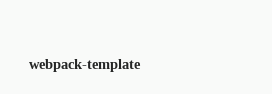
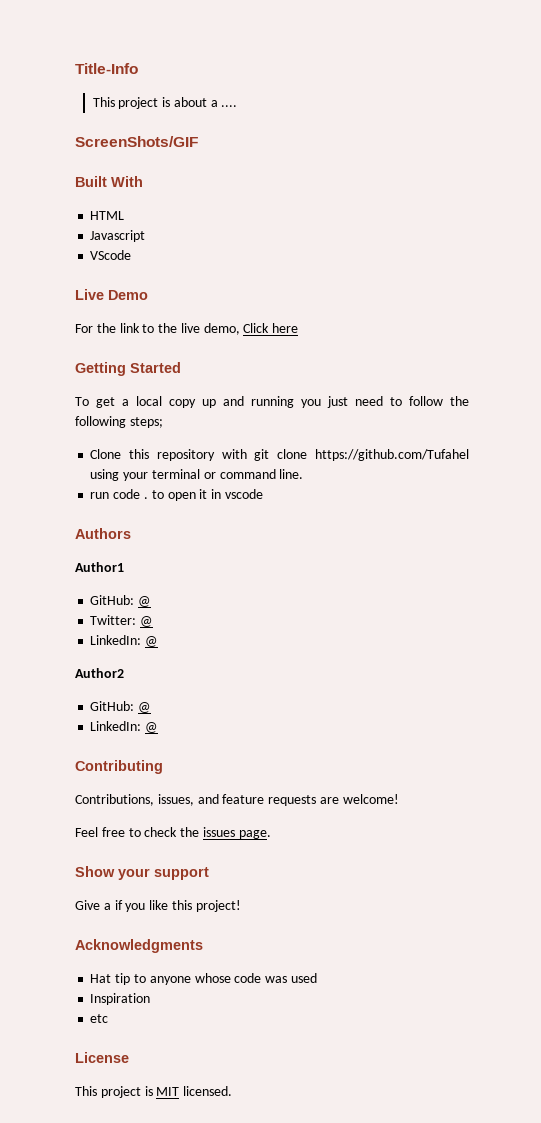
- webpack-template
+ Title-Info
+ This project is about a ....
+ ScreenShots/GIF
+ Built With
+ HTML
+ Javascript
+ VScode
+ Live Demo
+ For the link to the live demo, Click here
+ Getting Started
+ To get a local copy up and running you just need to follow the following steps;
+ Clone this repository with git clone https://github.com/Tufahel using your terminal or command line.
+ run code . to open it in vscode
+ Authors
+ Author1
+ GitHub: @
+ Twitter: @
+ LinkedIn: @
+ Author2
+ GitHub: @
+ LinkedIn: @
+ Contributing
+ Contributions, issues, and feature requests are welcome!
+ Feel free to check the issues page.
+ Show your support
+ Give a if you like this project!
+ Acknowledgments
+ Hat tip to anyone whose code was used
+ Inspiration
+ etc
+ License
+ This project is MIT licensed.

